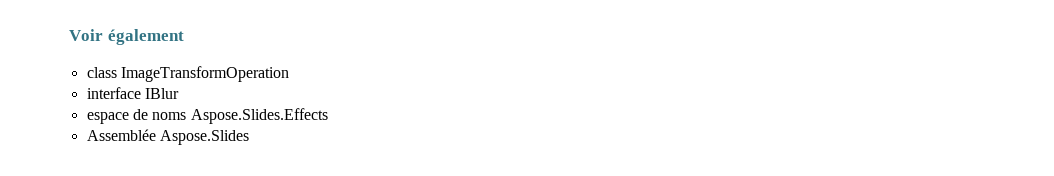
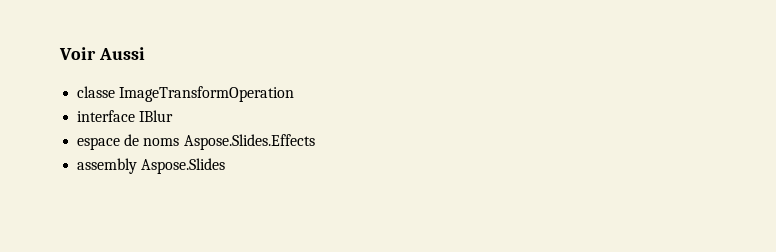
- Voir également
- class ImageTransformOperation
+ Voir Aussi
+ classe ImageTransformOperation
- Assemblée Aspose.Slides
+ assembly Aspose.Slides

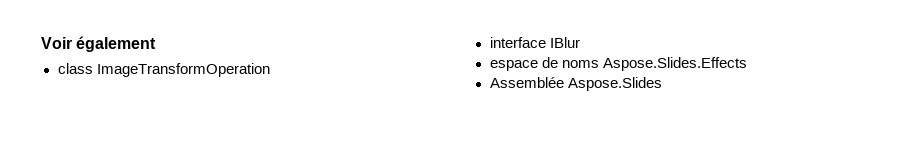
- Voir Aussi
- classe ImageTransformOperation
+ Voir également
+ class ImageTransformOperation
- assembly Aspose.Slides
+ Assemblée Aspose.Slides

